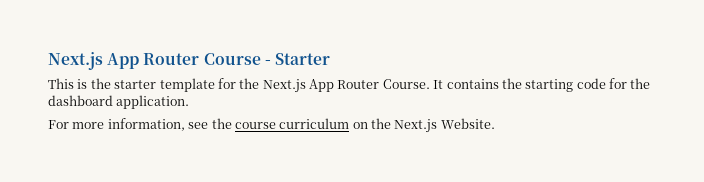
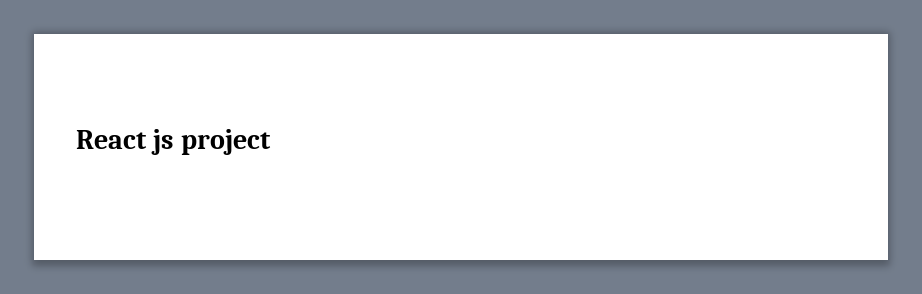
- Next.js App Router Course - Starter
- This is the starter template for the Next.js App Router Course. It contains the starting code for the dashboard application.
- For more information, see the course curriculum on the Next.js Website.
+ React js project

